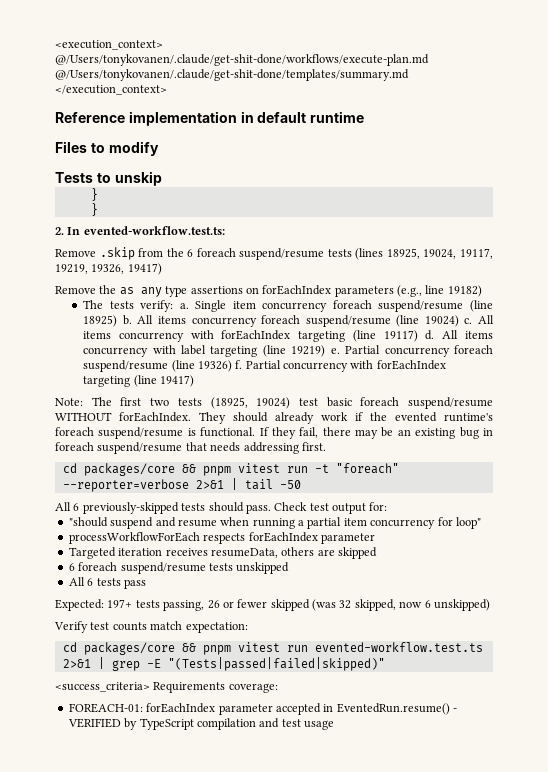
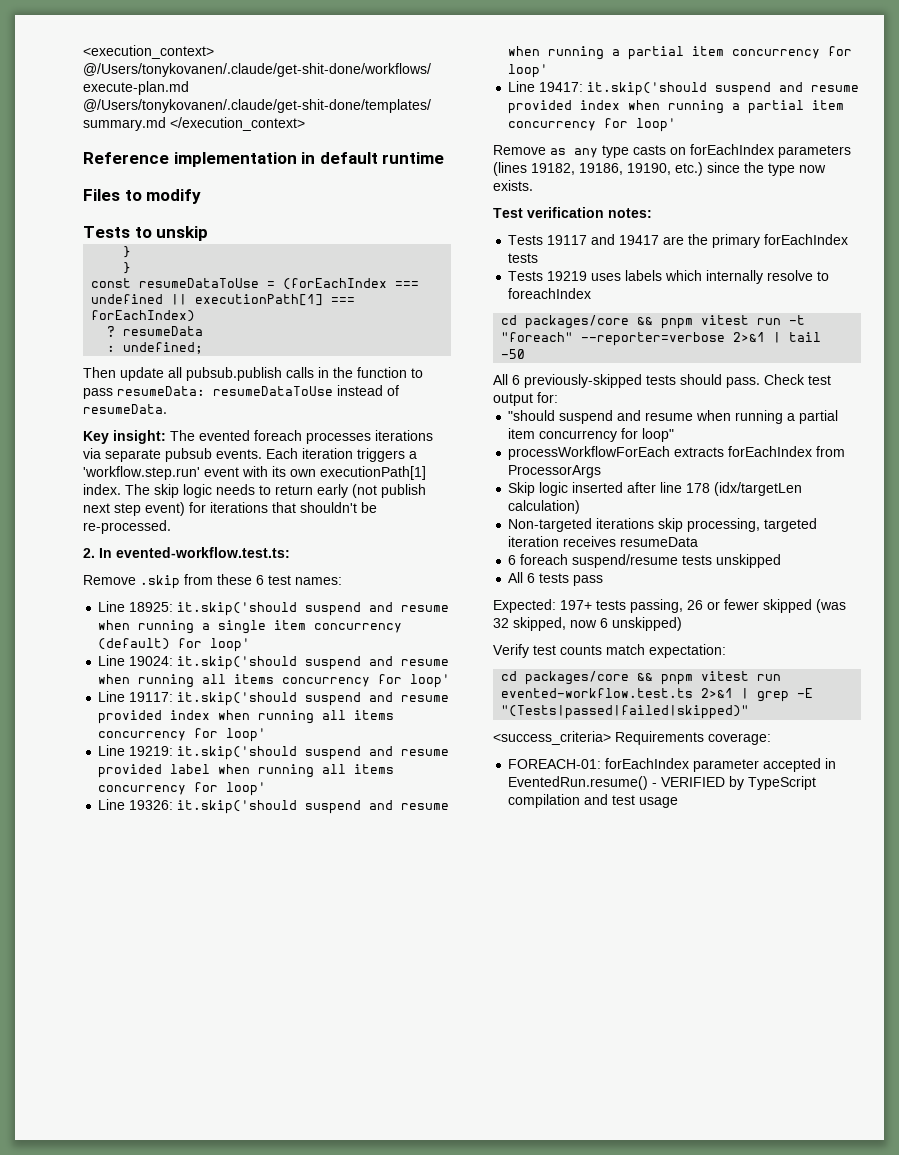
+ const resumeDataToUse = (forEachIndex === undefined || executionPath[1] === forEachIndex)
+ ? resumeData
+ : undefined;
+ Then update all pubsub.publish calls in the function to pass resumeData: resumeDataToUse instead of resumeData.
+ Key insight: The evented foreach processes iterations via separate pubsub events. Each iteration triggers a 'workflow.step.run' event with its own executionPath[1] index. The skip logic needs to return early (not publish next step event) for iterations that shouldn't be re-processed.
- Remove .skip from the 6 foreach suspend/resume tests (lines 18925, 19024, 19117, 19219, 19326, 19417)
- Remove the as any type assertions on forEachIndex parameters (e.g., line 19182)
- The tests verify: a. Single item concurrency foreach suspend/resume (line 18925) b. All items concurrency foreach suspend/resume (line 19024) c. All items concurrency with forEachIndex targeting (line 19117) d. All items concurrency with label targeting (line 19219) e. Partial concurrency foreach suspend/resume (line 19326) f. Partial concurrency with forEachIndex targeting (line 19417)
- Note: The first two tests (18925, 19024) test basic foreach suspend/resume WITHOUT forEachIndex. They should already work if the evented runtime's foreach suspend/resume is functional. If they fail, there may be an existing bug in foreach suspend/resume that needs addressing first.
+ Remove .skip from these 6 test names:
+ Line 18925: it.skip('should suspend and resume when running a single item concurrency (default) for loop'
+ Line 19024: it.skip('should suspend and resume when running all items concurrency for loop'
+ Line 19117: it.skip('should suspend and resume provided index when running all items concurrency for loop'
+ Line 19219: it.skip('should suspend and resume provided label when running all items concurrency for loop'
+ Line 19326: it.skip('should suspend and resume when running a partial item concurrency for loop'
+ Line 19417: it.skip('should suspend and resume provided index when running a partial item concurrency for loop'
+ Remove as any type casts on forEachIndex parameters (lines 19182, 19186, 19190, etc.) since the type now exists.
+ Test verification notes:
+ Tests 19117 and 19417 are the primary forEachIndex tests
+ Tests 19219 uses labels which internally resolve to foreachIndex
- processWorkflowForEach respects forEachIndex parameter
- Targeted iteration receives resumeData, others are skipped
+ processWorkflowForEach extracts forEachIndex from ProcessorArgs
+ Skip logic inserted after line 178 (idx/targetLen calculation)
+ Non-targeted iterations skip processing, targeted iteration receives resumeData

